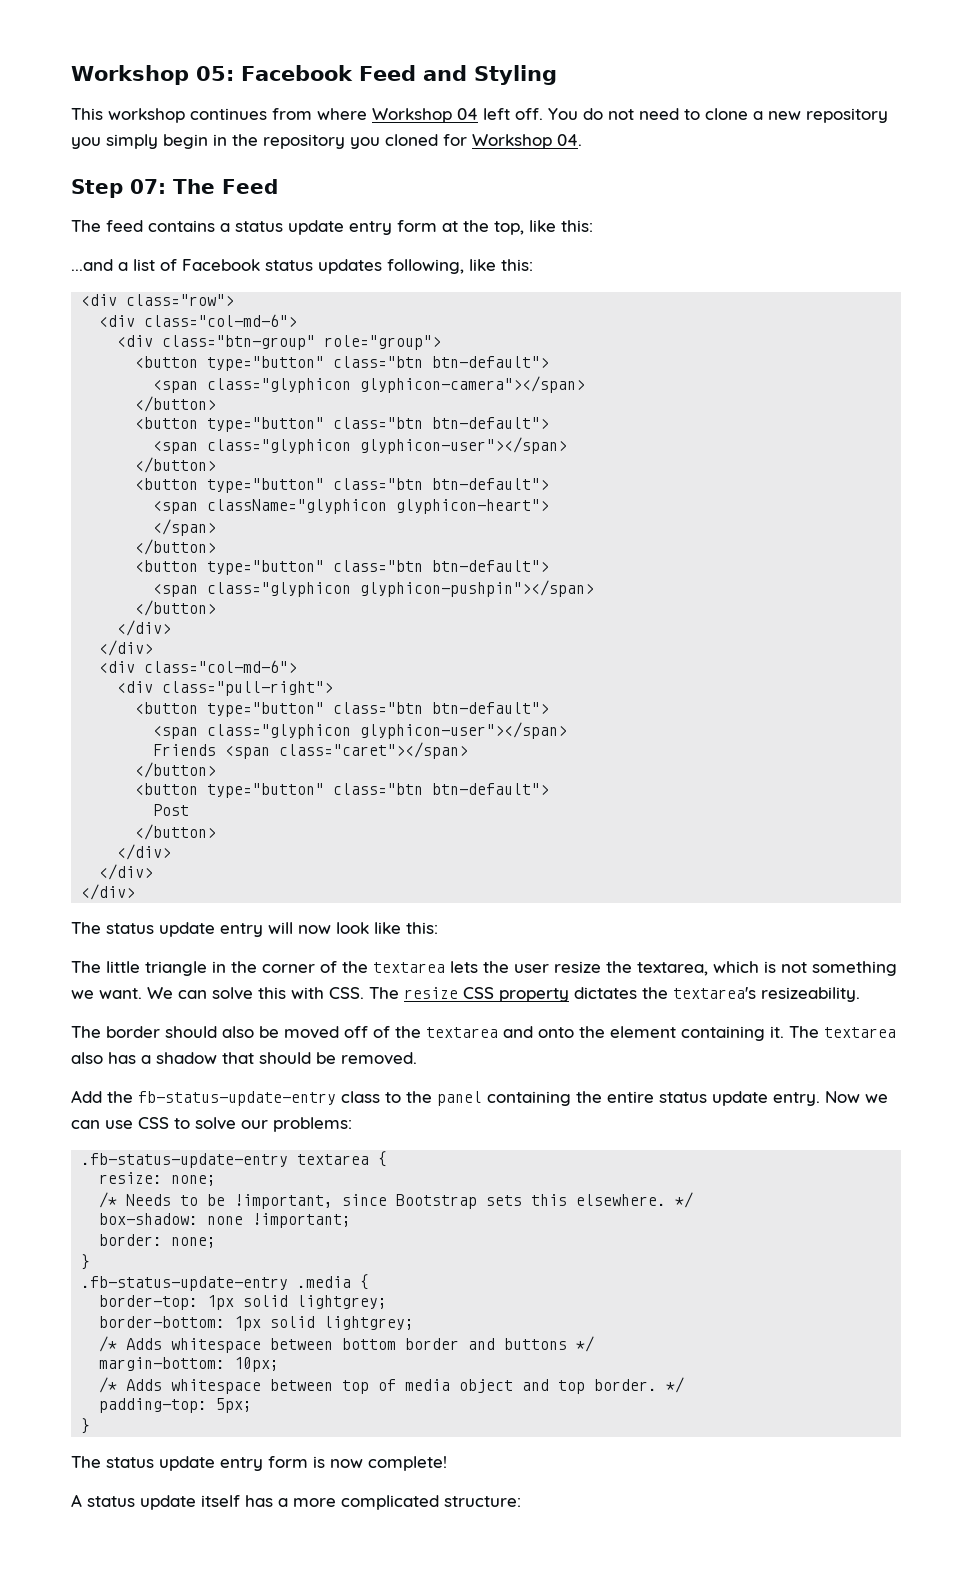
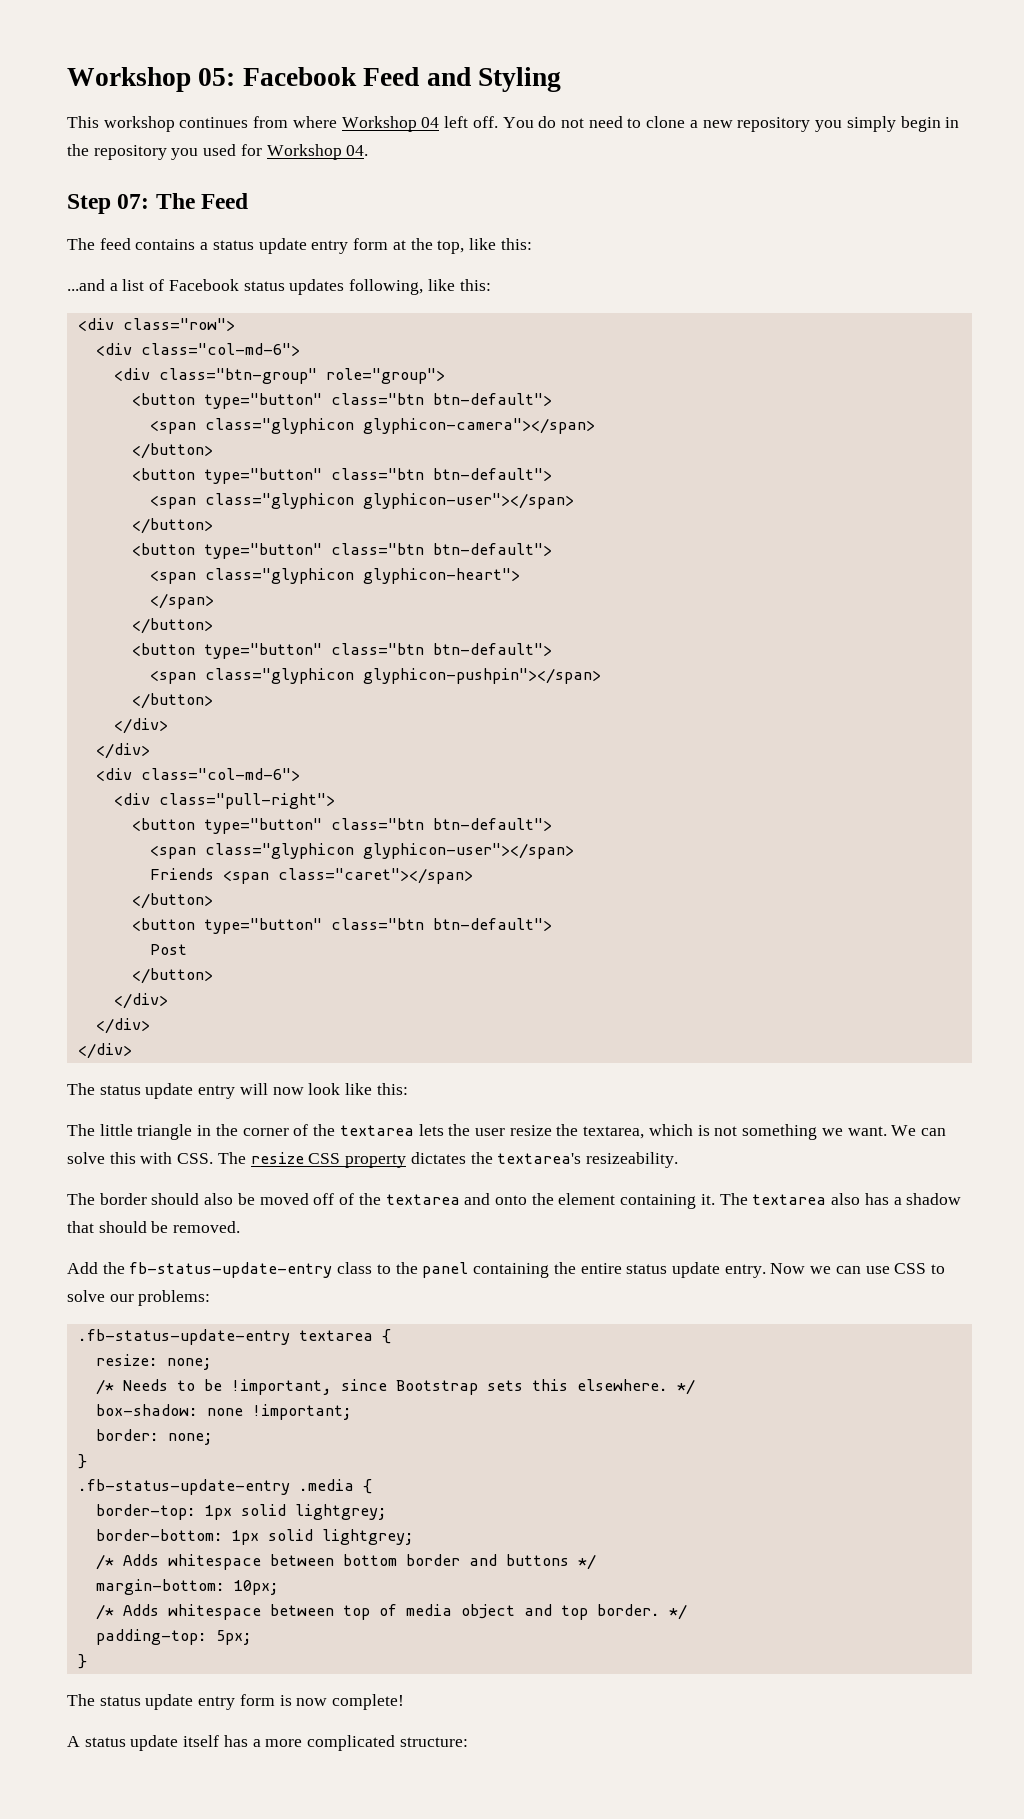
- You do not need to clone a new repository you simply begin in the repository you cloned for Workshop 04.
+ You do not need to clone a new repository you simply begin in the repository you used for Workshop 04.
- <span className="glyphicon glyphicon-heart">
+ <span class="glyphicon glyphicon-heart">

